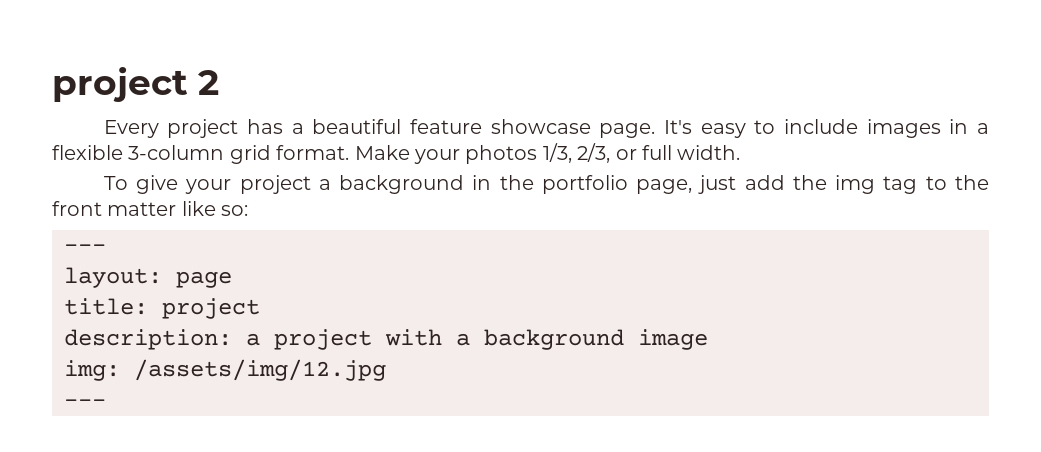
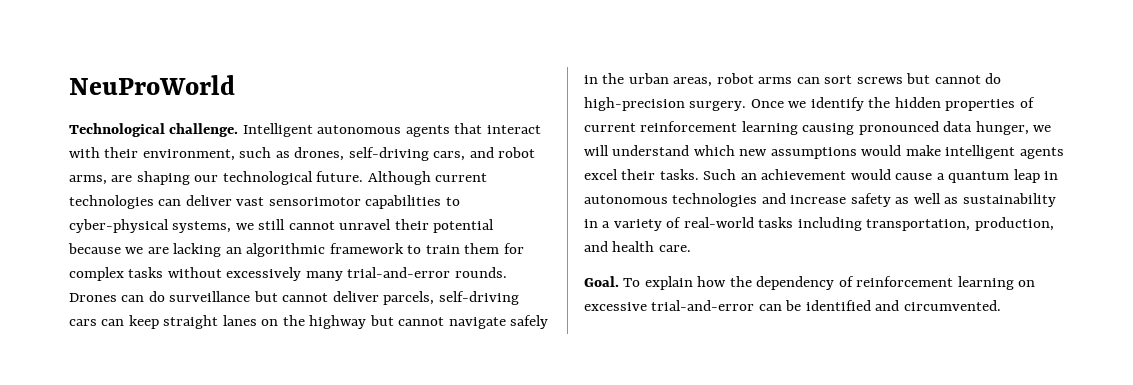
- project 2
- Every project has a beautiful feature showcase page. It's easy to include images in a flexible 3-column grid format. Make your photos 1/3, 2/3, or full width.
- To give your project a background in the portfolio page, just add the img tag to the front matter like so:
- ---
- layout: page
- title: project
- description: a project with a background image
- img: /assets/img/12.jpg
- ---
+ NeuProWorld
+ Technological challenge. Intelligent autonomous agents that interact with their environment, such as drones, self-driving cars, and robot arms, are shaping our technological future. Although current technologies can deliver vast sensorimotor capabilities to cyber-physical systems, we still cannot unravel their potential because we are lacking an algorithmic framework to train them for complex tasks without excessively many trial-and-error rounds. Drones can do surveillance but cannot deliver parcels, self-driving cars can keep straight lanes on the highway but cannot navigate safely in the urban areas, robot arms can sort screws but cannot do high-precision surgery. Once we identify the hidden properties of current reinforcement learning causing pronounced data hunger, we will understand which new assumptions would make intelligent agents excel their tasks. Such an achievement would cause a quantum leap in autonomous technologies and increase safety as well as sustainability in a variety of real-world tasks including transportation, production, and health care.
+ Goal. To explain how the dependency of reinforcement learning on excessive trial-and-error can be identified and circumvented.

